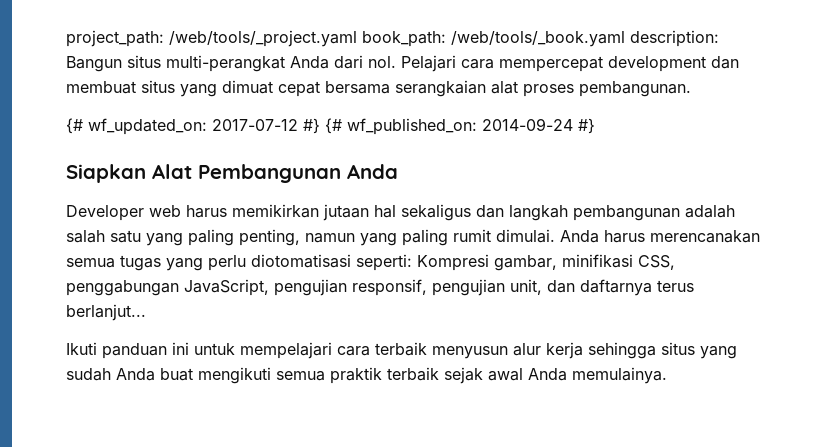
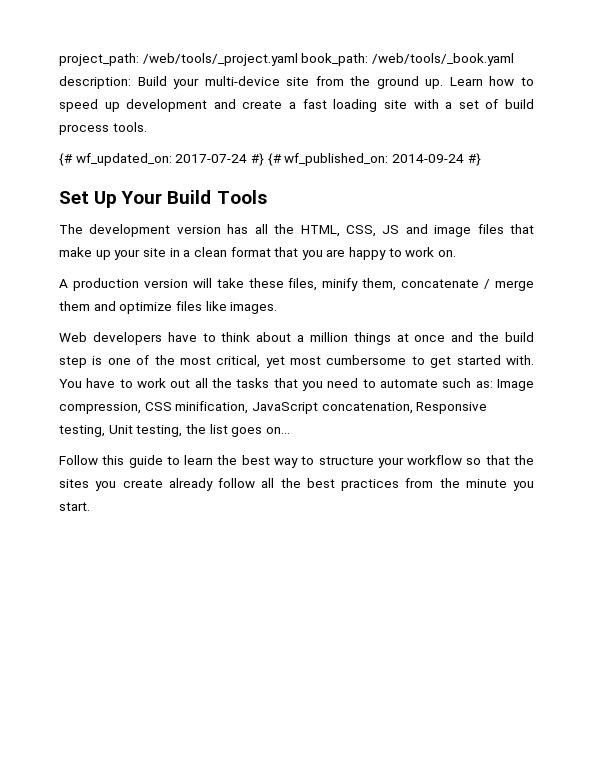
- project_path: /web/tools/_project.yaml book_path: /web/tools/_book.yaml description: Bangun situs multi-perangkat Anda dari nol. Pelajari cara mempercepat development dan membuat situs yang dimuat cepat bersama serangkaian alat proses pembangunan.
+ project_path: /web/tools/_project.yaml book_path: /web/tools/_book.yaml description: Build your multi-device site from the ground up. Learn how to speed up development and create a fast loading site with a set of build process tools.
- {# wf_updated_on: 2017-07-12 #} {# wf_published_on: 2014-09-24 #}
+ {# wf_updated_on: 2017-07-24 #} {# wf_published_on: 2014-09-24 #}
- Siapkan Alat Pembangunan Anda
- Developer web harus memikirkan jutaan hal sekaligus dan langkah pembangunan adalah salah satu yang paling penting, namun yang paling rumit dimulai. Anda harus merencanakan semua tugas yang perlu diotomatisasi seperti: Kompresi gambar, minifikasi CSS, penggabungan JavaScript, pengujian responsif, pengujian unit, dan daftarnya terus berlanjut...
- Ikuti panduan ini untuk mempelajari cara terbaik menyusun alur kerja sehingga situs yang sudah Anda buat mengikuti semua praktik terbaik sejak awal Anda memulainya.
+ Set Up Your Build Tools
+ The development version has all the HTML, CSS, JS and image files that make up your site in a clean format that you are happy to work on.
+ A production version will take these files, minify them, concatenate / merge them and optimize files like images.
+ Web developers have to think about a million things at once and the build step is one of the most critical, yet most cumbersome to get started with. You have to work out all the tasks that you need to automate such as: Image compression, CSS minification, JavaScript concatenation, Responsive testing, Unit testing, the list goes on...
+ Follow this guide to learn the best way to structure your workflow so that the sites you create already follow all the best practices from the minute you start.

